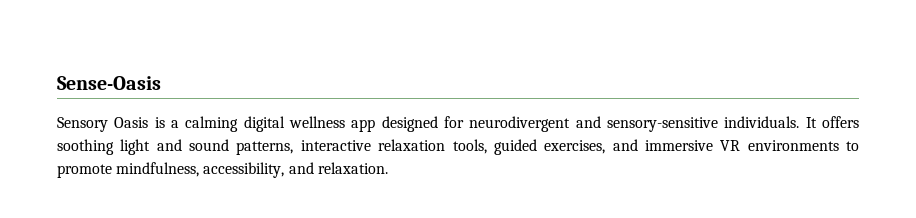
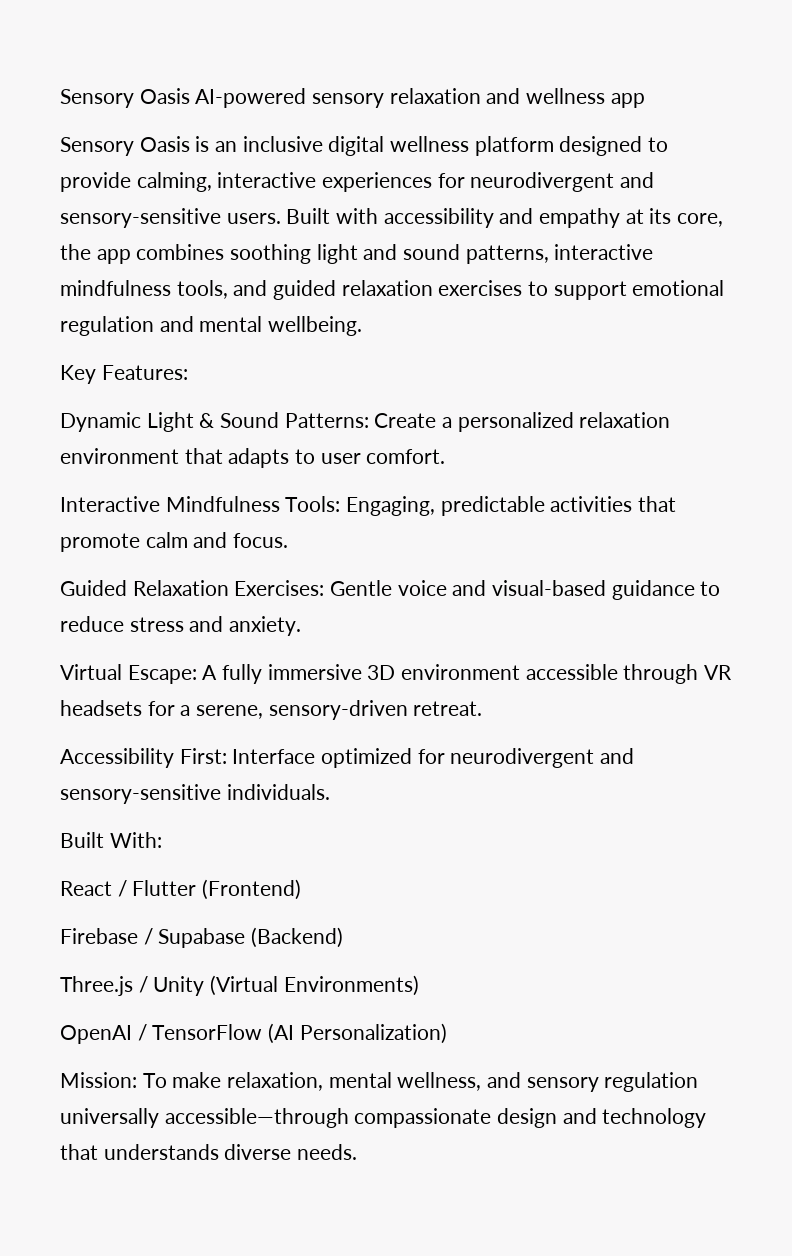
- Sense-Oasis
- Sensory Oasis is a calming digital wellness app designed for neurodivergent and sensory-sensitive individuals. It offers soothing light and sound patterns, interactive relaxation tools, guided exercises, and immersive VR environments to promote mindfulness, accessibility, and relaxation.
+ Sensory Oasis AI-powered sensory relaxation and wellness app
+ Sensory Oasis is an inclusive digital wellness platform designed to provide calming, interactive experiences for neurodivergent and sensory-sensitive users. Built with accessibility and empathy at its core, the app combines soothing light and sound patterns, interactive mindfulness tools, and guided relaxation exercises to support emotional regulation and mental wellbeing.
+ Key Features:
+ Dynamic Light & Sound Patterns: Create a personalized relaxation environment that adapts to user comfort.
+ Interactive Mindfulness Tools: Engaging, predictable activities that promote calm and focus.
+ Guided Relaxation Exercises: Gentle voice and visual-based guidance to reduce stress and anxiety.
+ Virtual Escape: A fully immersive 3D environment accessible through VR headsets for a serene, sensory-driven retreat.
+ Accessibility First: Interface optimized for neurodivergent and sensory-sensitive individuals.
+ Built With:
+ React / Flutter (Frontend)
+ Firebase / Supabase (Backend)
+ Three.js / Unity (Virtual Environments)
+ OpenAI / TensorFlow (AI Personalization)
+ Mission: To make relaxation, mental wellness, and sensory regulation universally accessible—through compassionate design and technology that understands diverse needs.

